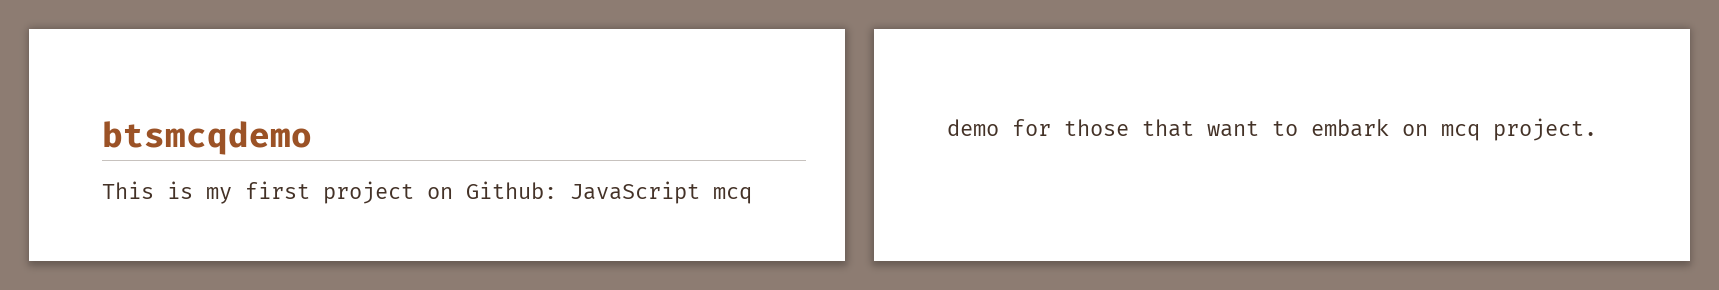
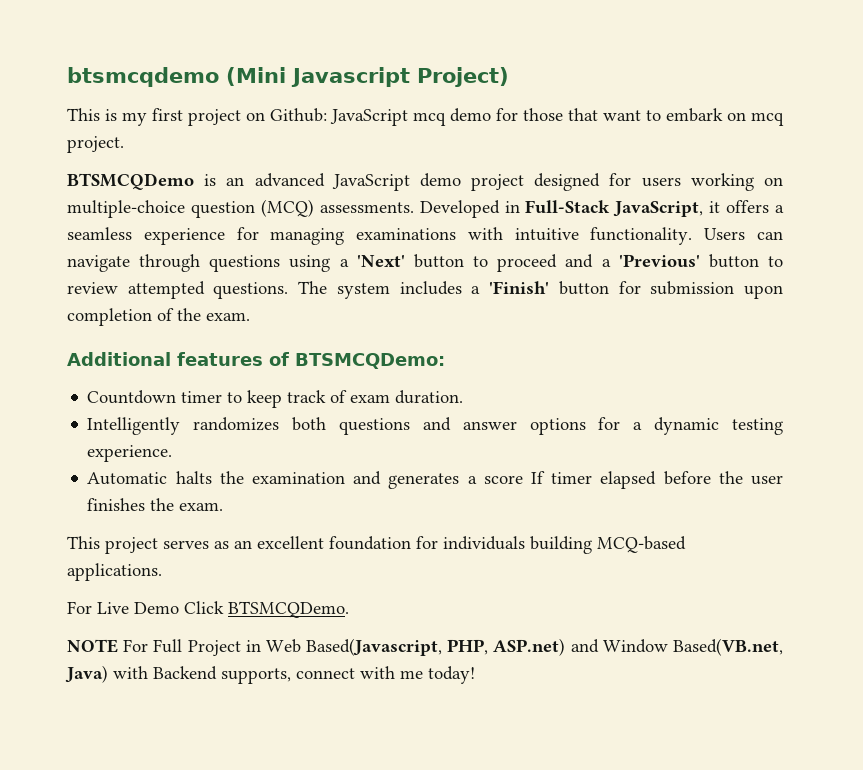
- btsmcqdemo
+ btsmcqdemo (Mini Javascript Project)
+ BTSMCQDemo is an advanced JavaScript demo project designed for users working on multiple-choice question (MCQ) assessments. Developed in Full-Stack JavaScript, it offers a seamless experience for managing examinations with intuitive functionality. Users can navigate through questions using a 'Next' button to proceed and a 'Previous' button to review attempted questions. The system includes a 'Finish' button for submission upon completion of the exam.
+ Additional features of BTSMCQDemo:
+ Countdown timer to keep track of exam duration.
+ Intelligently randomizes both questions and answer options for a dynamic testing experience.
+ Automatic halts the examination and generates a score If timer elapsed before the user finishes the exam.
+ This project serves as an excellent foundation for individuals building MCQ-based applications.
+ For Live Demo Click BTSMCQDemo.
+ NOTE For Full Project in Web Based(Javascript, PHP, ASP.net) and Window Based(VB.net, Java) with Backend supports, connect with me today!

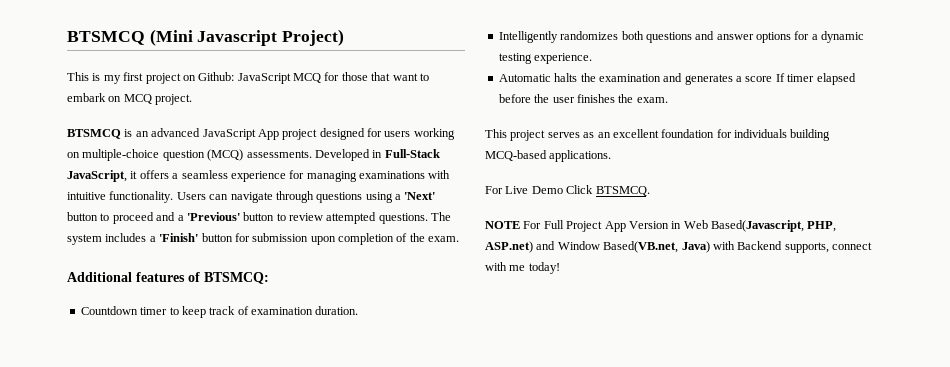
- btsmcqdemo (Mini Javascript Project)
+ BTSMCQ (Mini Javascript Project)
- This is my first project on Github: JavaScript mcq demo for those that want to embark on mcq project.
+ This is my first project on Github: JavaScript MCQ for those that want to embark on MCQ project.
- BTSMCQDemo is an advanced JavaScript demo project designed for users working on multiple-choice question (MCQ) assessments.
+ BTSMCQ is an advanced JavaScript App project designed for users working on multiple-choice question (MCQ) assessments.
- Additional features of BTSMCQDemo:
+ Additional features of BTSMCQ:
- Countdown timer to keep track of exam duration.
+ Countdown timer to keep track of examination duration.
- For Live Demo Click BTSMCQDemo.
+ For Live Demo Click BTSMCQ.
- NOTE For Full Project in Web Based(Javascript, PHP, ASP.net) and Window Based(VB.net, Java) with Backend supports, connect with me today!
+ NOTE For Full Project App Version in Web Based(Javascript, PHP, ASP.net) and Window Based(VB.net, Java) with Backend supports, connect with me today!

